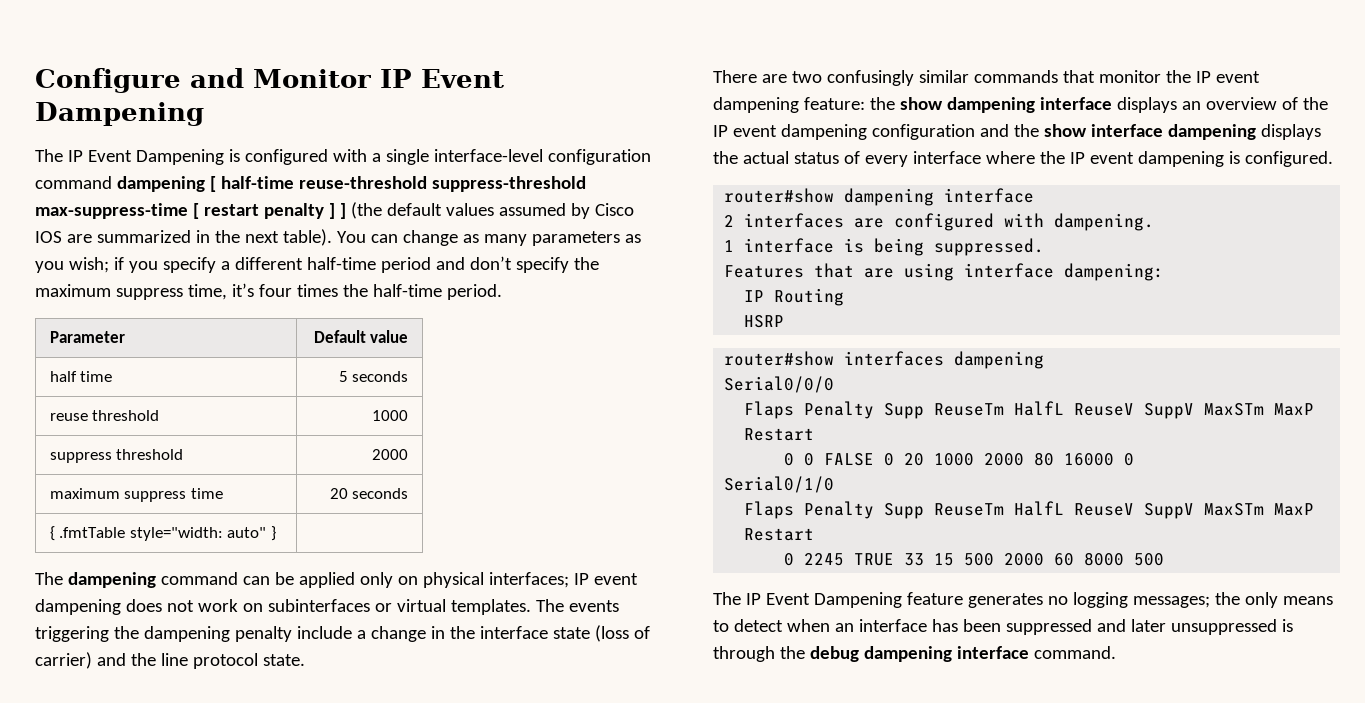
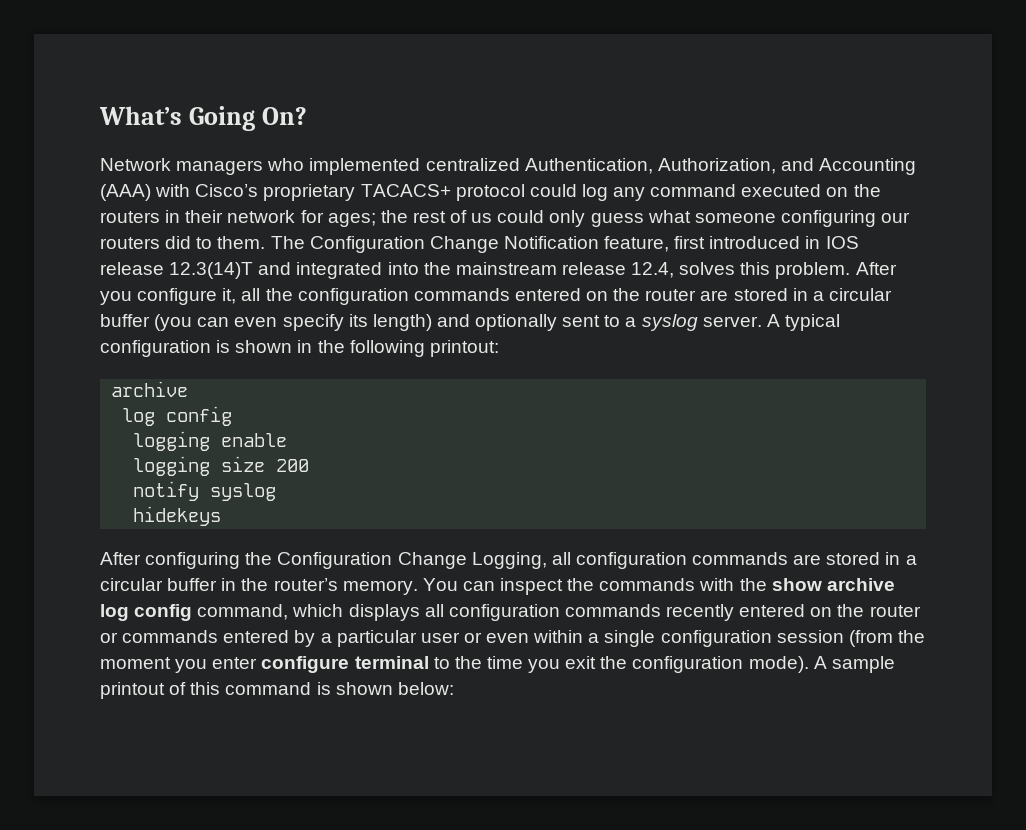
- Configure and Monitor IP Event Dampening
- The IP Event Dampening is configured with a single interface-level configuration command dampening [ half-time reuse-threshold suppress-threshold max-suppress-time [ restart penalty ] ] (the default values assumed by Cisco IOS are summarized in the next table). You can change as many parameters as you wish; if you specify a different half-time period and don’t specify the maximum suppress time, it’s four times the half-time period.
- Parameter | Default value
- half time | 5 seconds
- reuse threshold | 1000
- suppress threshold | 2000
- maximum suppress time | 20 seconds
- { .fmtTable style="width: auto" } |
- The dampening command can be applied only on physical interfaces; IP event dampening does not work on subinterfaces or virtual templates. The events triggering the dampening penalty include a change in the interface state (loss of carrier) and the line protocol state.
- There are two confusingly similar commands that monitor the IP event dampening feature: the show dampening interface displays an overview of the IP event dampening configuration and the show interface dampening displays the actual status of every interface where the IP event dampening is configured.
- router#show dampening interface
- 2 interfaces are configured with dampening.
- 1 interface is being suppressed.
- Features that are using interface dampening:
- IP Routing
- HSRP
- router#show interfaces dampening
- Serial0/0/0
- Flaps Penalty Supp ReuseTm HalfL ReuseV SuppV MaxSTm MaxP Restart
- 0 0 FALSE 0 20 1000 2000 80 16000 0
- Serial0/1/0
- Flaps Penalty Supp ReuseTm HalfL ReuseV SuppV MaxSTm MaxP Restart
- 0 2245 TRUE 33 15 500 2000 60 8000 500
- The IP Event Dampening feature generates no logging messages; the only means to detect when an interface has been suppressed and later unsuppressed is through the debug dampening interface command.
+ What’s Going On?
+ Network managers who implemented centralized Authentication, Authorization, and Accounting (AAA) with Cisco’s proprietary TACACS+ protocol could log any command executed on the routers in their network for ages; the rest of us could only guess what someone configuring our routers did to them. The Configuration Change Notification feature, first introduced in IOS release 12.3(14)T and integrated into the mainstream release 12.4, solves this problem. After you configure it, all the configuration commands entered on the router are stored in a circular buffer (you can even specify its length) and optionally sent to a syslog server. A typical configuration is shown in the following printout:
+ archive
+ log config
+ logging enable
+ logging size 200
+ notify syslog
+ hidekeys
+ After configuring the Configuration Change Logging, all configuration commands are stored in a circular buffer in the router’s memory. You can inspect the commands with the show archive log config command, which displays all configuration commands recently entered on the router or commands entered by a particular user or even within a single configuration session (from the moment you enter configure terminal to the time you exit the configuration mode). A sample printout of this command is shown below:

